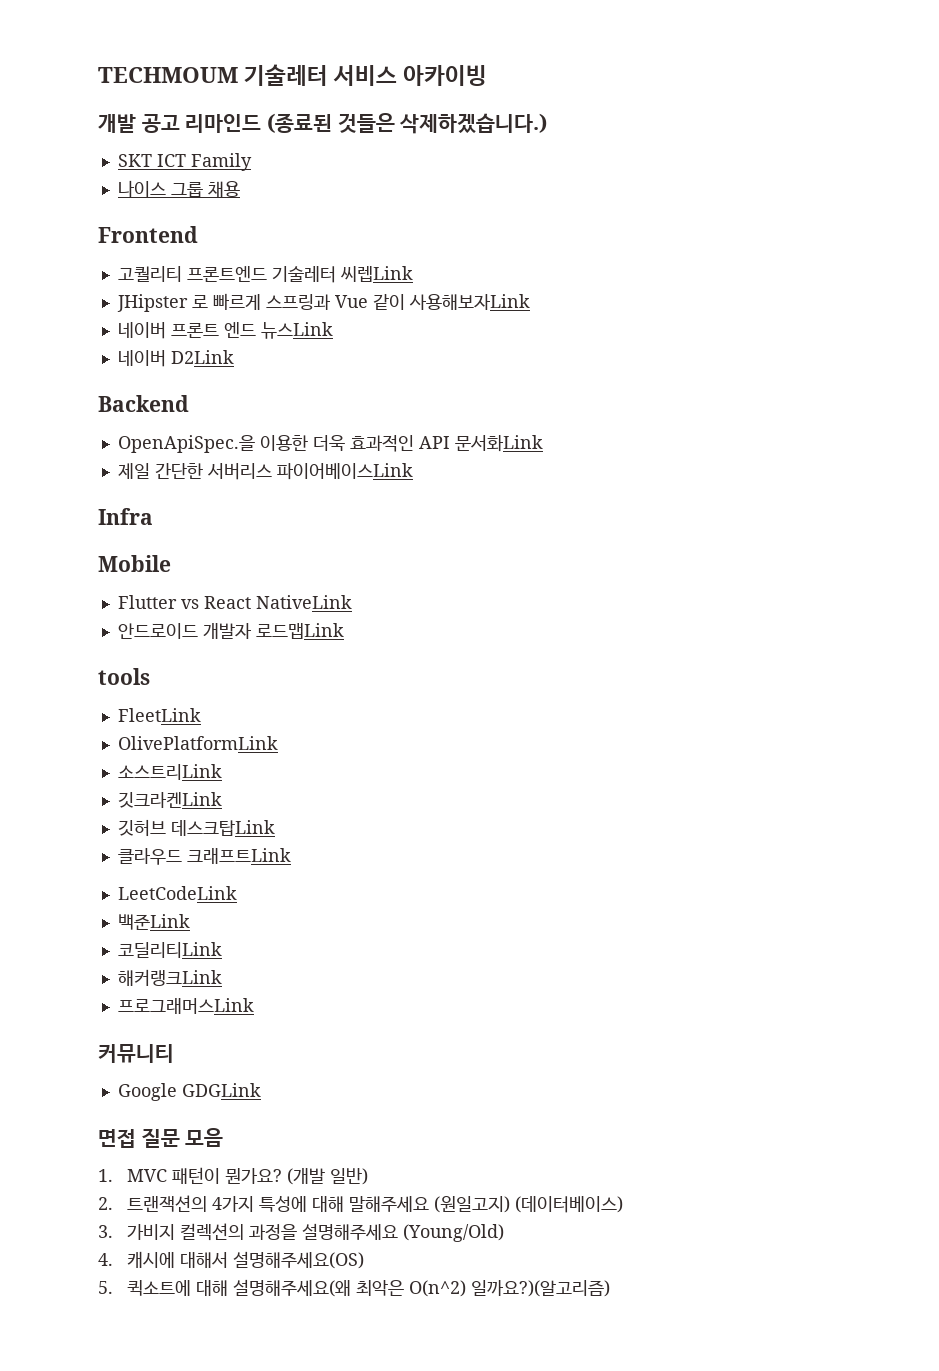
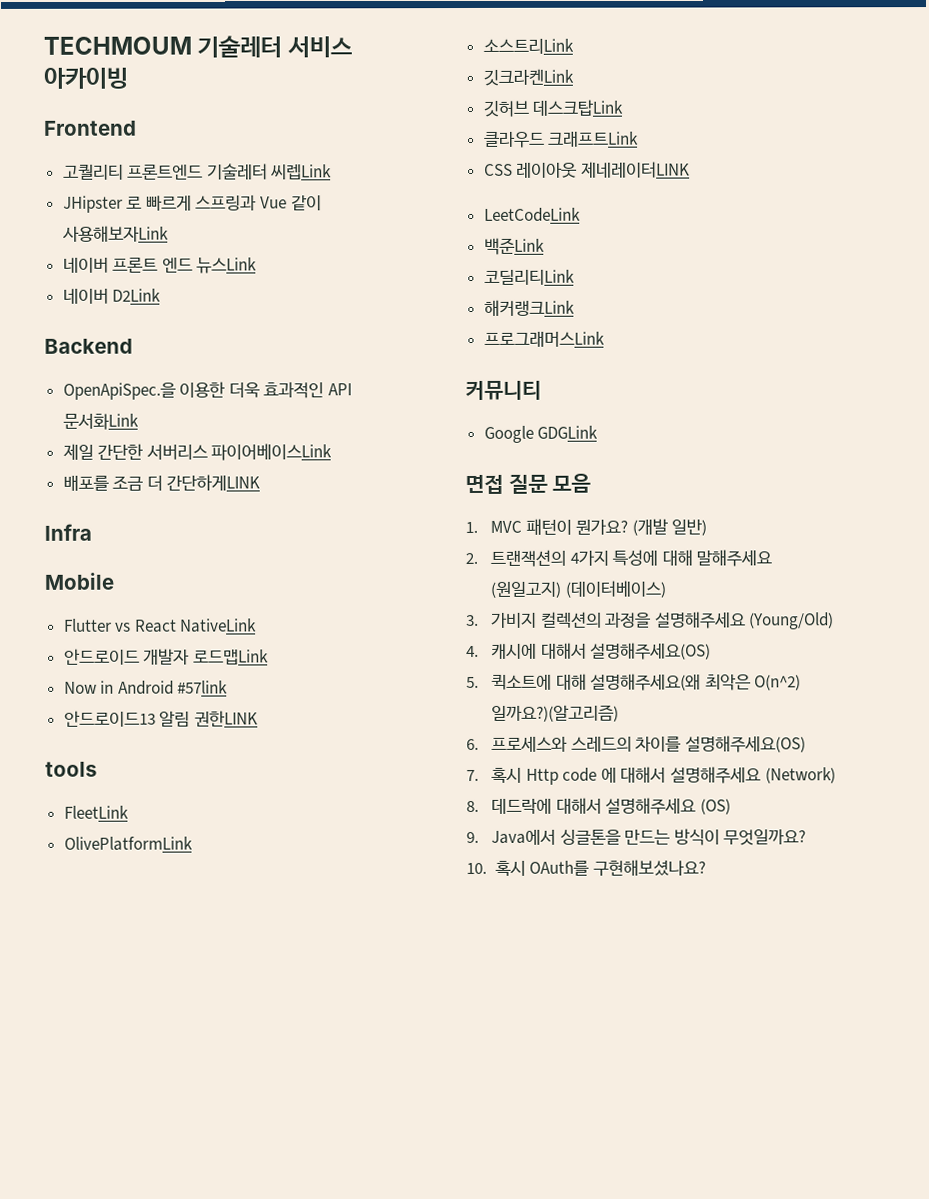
- 개발 공고 리마인드 (종료된 것들은 삭제하겠습니다.)
- SKT ICT Family
- 나이스 그룹 채용
+ 배포를 조금 더 간단하게LINK
+ Now in Android #57link
+ 안드로이드13 알림 권한LINK
+ CSS 레이아웃 제네레이터LINK
+ 6. 프로세스와 스레드의 차이를 설명해주세요(OS)
+ 7. 혹시 Http code 에 대해서 설명해주세요 (Network)
+ 8. 데드락에 대해서 설명해주세요 (OS)
+ 9. Java에서 싱글톤을 만드는 방식이 무엇일까요?
+ 10. 혹시 OAuth를 구현해보셨나요?

